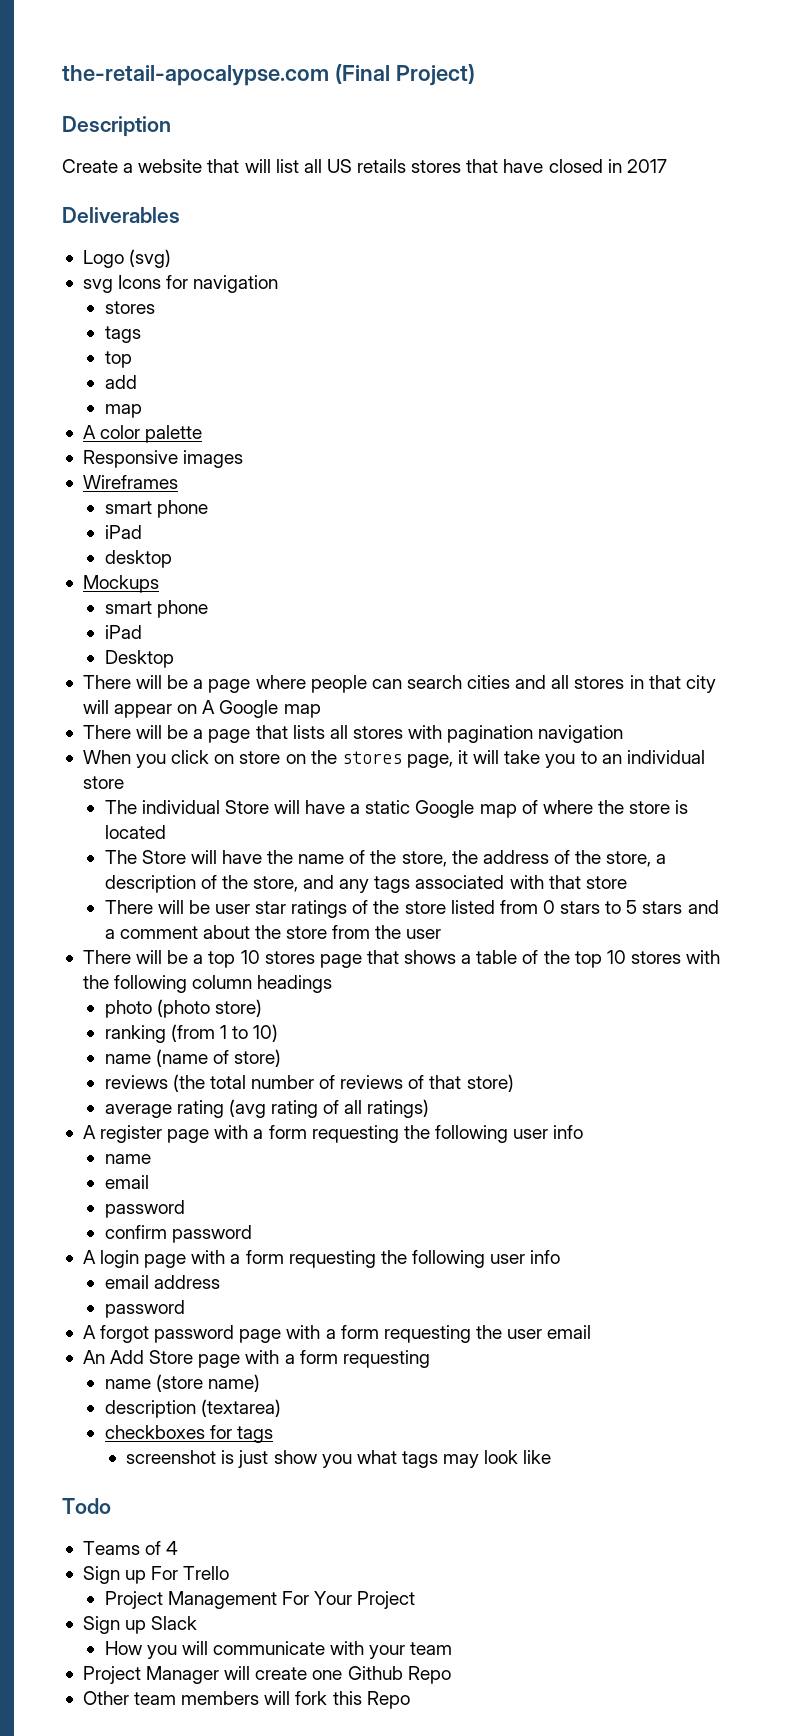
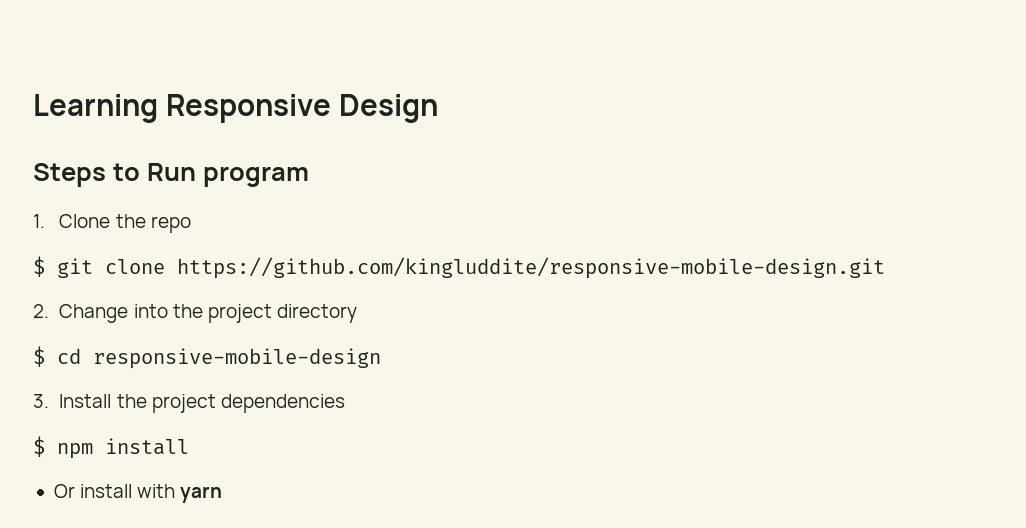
- the-retail-apocalypse.com (Final Project)
- Description
- Create a website that will list all US retails stores that have closed in 2017
- Deliverables
- Logo (svg)
- svg Icons for navigation
- stores
- tags
- top
- add
- map
- A color palette
- Responsive images
- Wireframes
- smart phone
- iPad
- desktop
- Mockups
- smart phone
- iPad
- Desktop
- There will be a page where people can search cities and all stores in that city will appear on A Google map
- There will be a page that lists all stores with pagination navigation
- When you click on store on the stores page, it will take you to an individual store
- The individual Store will have a static Google map of where the store is located
- The Store will have the name of the store, the address of the store, a description of the store, and any tags associated with that store
- There will be user star ratings of the store listed from 0 stars to 5 stars and a comment about the store from the user
- There will be a top 10 stores page that shows a table of the top 10 stores with the following column headings
- photo (photo store)
- ranking (from 1 to 10)
- name (name of store)
- reviews (the total number of reviews of that store)
- average rating (avg rating of all ratings)
- A register page with a form requesting the following user info
- name
- email
- password
- confirm password
- A login page with a form requesting the following user info
- email address
- password
- A forgot password page with a form requesting the user email
- An Add Store page with a form requesting
- name (store name)
- description (textarea)
- checkboxes for tags
- screenshot is just show you what tags may look like
- Todo
- Teams of 4
- Sign up For Trello
- Project Management For Your Project
- Sign up Slack
- How you will communicate with your team
- Project Manager will create one Github Repo
- Other team members will fork this Repo
+ Learning Responsive Design
+ Steps to Run program
+ 1. Clone the repo
+ $ git clone https://github.com/kingluddite/responsive-mobile-design.git
+ 2. Change into the project directory
+ $ cd responsive-mobile-design
+ 3. Install the project dependencies
+ $ npm install
+ Or install with yarn

